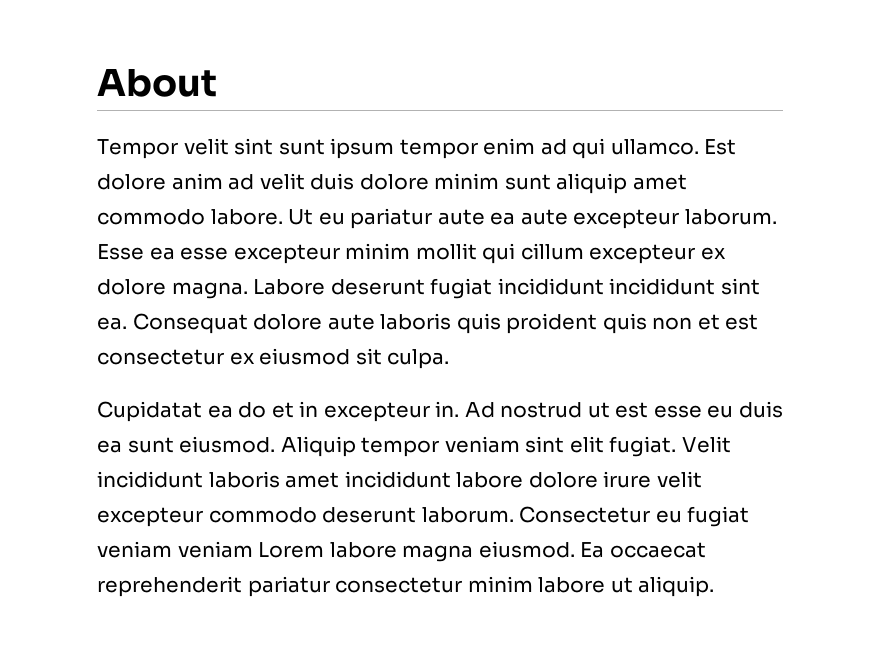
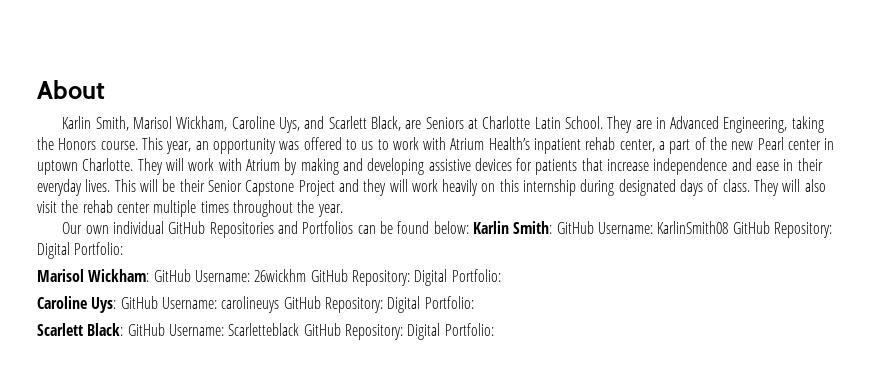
- Tempor velit sint sunt ipsum tempor enim ad qui ullamco. Est dolore anim ad velit duis dolore minim sunt aliquip amet commodo labore. Ut eu pariatur aute ea aute excepteur laborum. Esse ea esse excepteur minim mollit qui cillum excepteur ex dolore magna. Labore deserunt fugiat incididunt incididunt sint ea. Consequat dolore aute laboris quis proident quis non et est consectetur ex eiusmod sit culpa.
- Cupidatat ea do et in excepteur in. Ad nostrud ut est esse eu duis ea sunt eiusmod. Aliquip tempor veniam sint elit fugiat. Velit incididunt laboris amet incididunt labore dolore irure velit excepteur commodo deserunt laborum. Consectetur eu fugiat veniam veniam Lorem labore magna eiusmod. Ea occaecat reprehenderit pariatur consectetur minim labore ut aliquip.
+ Karlin Smith, Marisol Wickham, Caroline Uys, and Scarlett Black, are Seniors at Charlotte Latin School. They are in Advanced Engineering, taking the Honors course. This year, an opportunity was offered to us to work with Atrium Health’s inpatient rehab center, a part of the new Pearl center in uptown Charlotte. They will work with Atrium by making and developing assistive devices for patients that increase independence and ease in their everyday lives. This will be their Senior Capstone Project and they will work heavily on this internship during designated days of class. They will also visit the rehab center multiple times throughout the year.
+ Our own individual GitHub Repositories and Portfolios can be found below: Karlin Smith: GitHub Username: KarlinSmith08 GitHub Repository: Digital Portfolio:
+ Marisol Wickham: GitHub Username: 26wickhm GitHub Repository: Digital Portfolio:
+ Caroline Uys: GitHub Username: carolineuys GitHub Repository: Digital Portfolio:
+ Scarlett Black: GitHub Username: Scarletteblack GitHub Repository: Digital Portfolio:

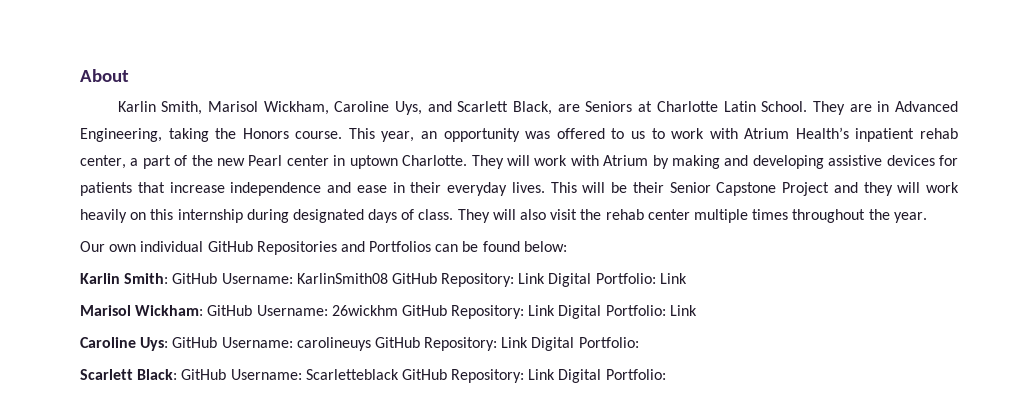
- Our own individual GitHub Repositories and Portfolios can be found below: Karlin Smith: GitHub Username: KarlinSmith08 GitHub Repository: Digital Portfolio:
+ Our own individual GitHub Repositories and Portfolios can be found below:
+ Karlin Smith: GitHub Username: KarlinSmith08 GitHub Repository: Link Digital Portfolio: Link
- Marisol Wickham: GitHub Username: 26wickhm GitHub Repository: Digital Portfolio:
+ Marisol Wickham: GitHub Username: 26wickhm GitHub Repository: Link Digital Portfolio: Link
- Caroline Uys: GitHub Username: carolineuys GitHub Repository: Digital Portfolio:
+ Caroline Uys: GitHub Username: carolineuys GitHub Repository: Link Digital Portfolio:
- Scarlett Black: GitHub Username: Scarletteblack GitHub Repository: Digital Portfolio:
+ Scarlett Black: GitHub Username: Scarletteblack GitHub Repository: Link Digital Portfolio:

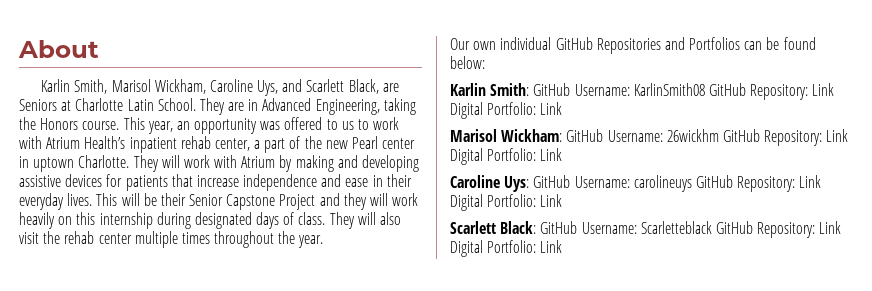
- Caroline Uys: GitHub Username: carolineuys GitHub Repository: Link Digital Portfolio:
+ Caroline Uys: GitHub Username: carolineuys GitHub Repository: Link Digital Portfolio: Link
- Scarlett Black: GitHub Username: Scarletteblack GitHub Repository: Link Digital Portfolio:
+ Scarlett Black: GitHub Username: Scarletteblack GitHub Repository: Link Digital Portfolio: Link

